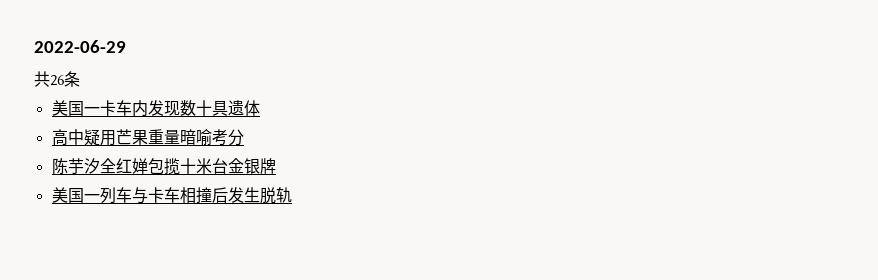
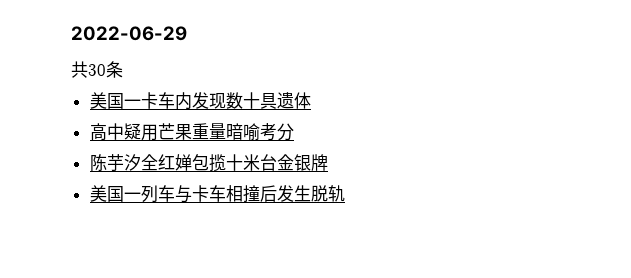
- 共26条
+ 共30条

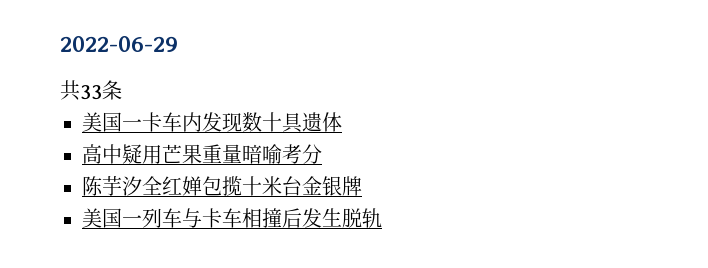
- 共30条
+ 共33条

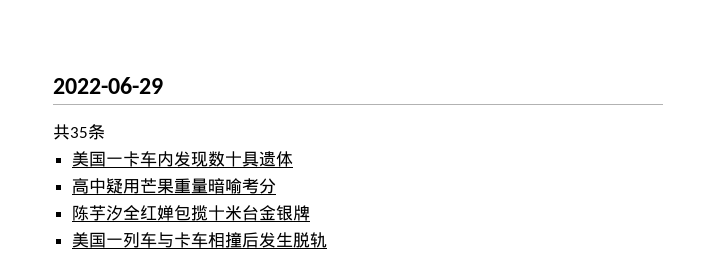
- 共33条
+ 共35条

